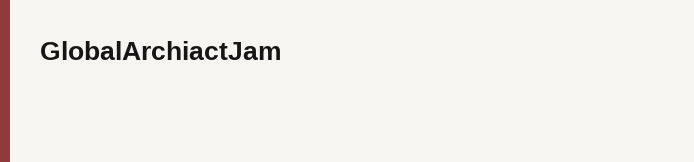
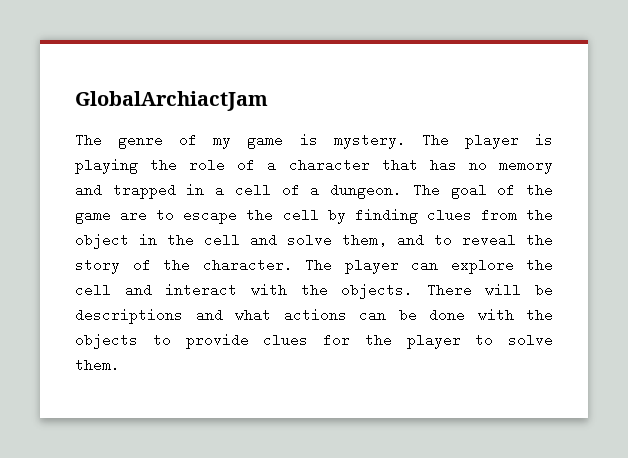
+ The genre of my game is mystery. The player is playing the role of a character that has no memory and trapped in a cell of a dungeon. The goal of the game are to escape the cell by finding clues from the object in the cell and solve them, and to reveal the story of the character. The player can explore the cell and interact with the objects. There will be descriptions and what actions can be done with the objects to provide clues for the player to solve them.

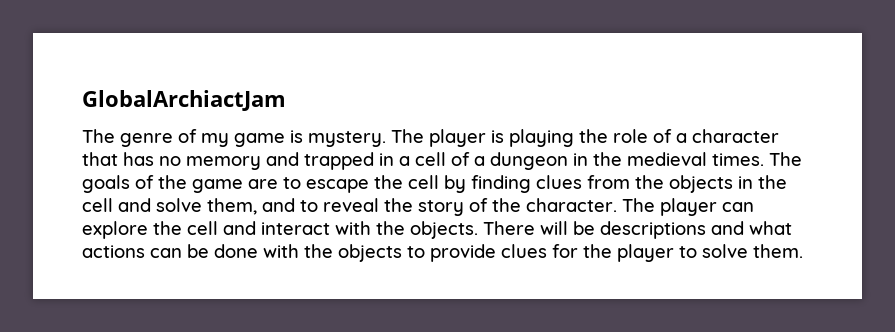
- The player is playing the role of a character that has no memory and trapped in a cell of a dungeon. The goal of the game are to escape the cell by finding clues from the object in the cell and solve them, and to reveal the story of the character.
+ The player is playing the role of a character that has no memory and trapped in a cell of a dungeon in the medieval times. The goals of the game are to escape the cell by finding clues from the objects in the cell and solve them, and to reveal the story of the character.

